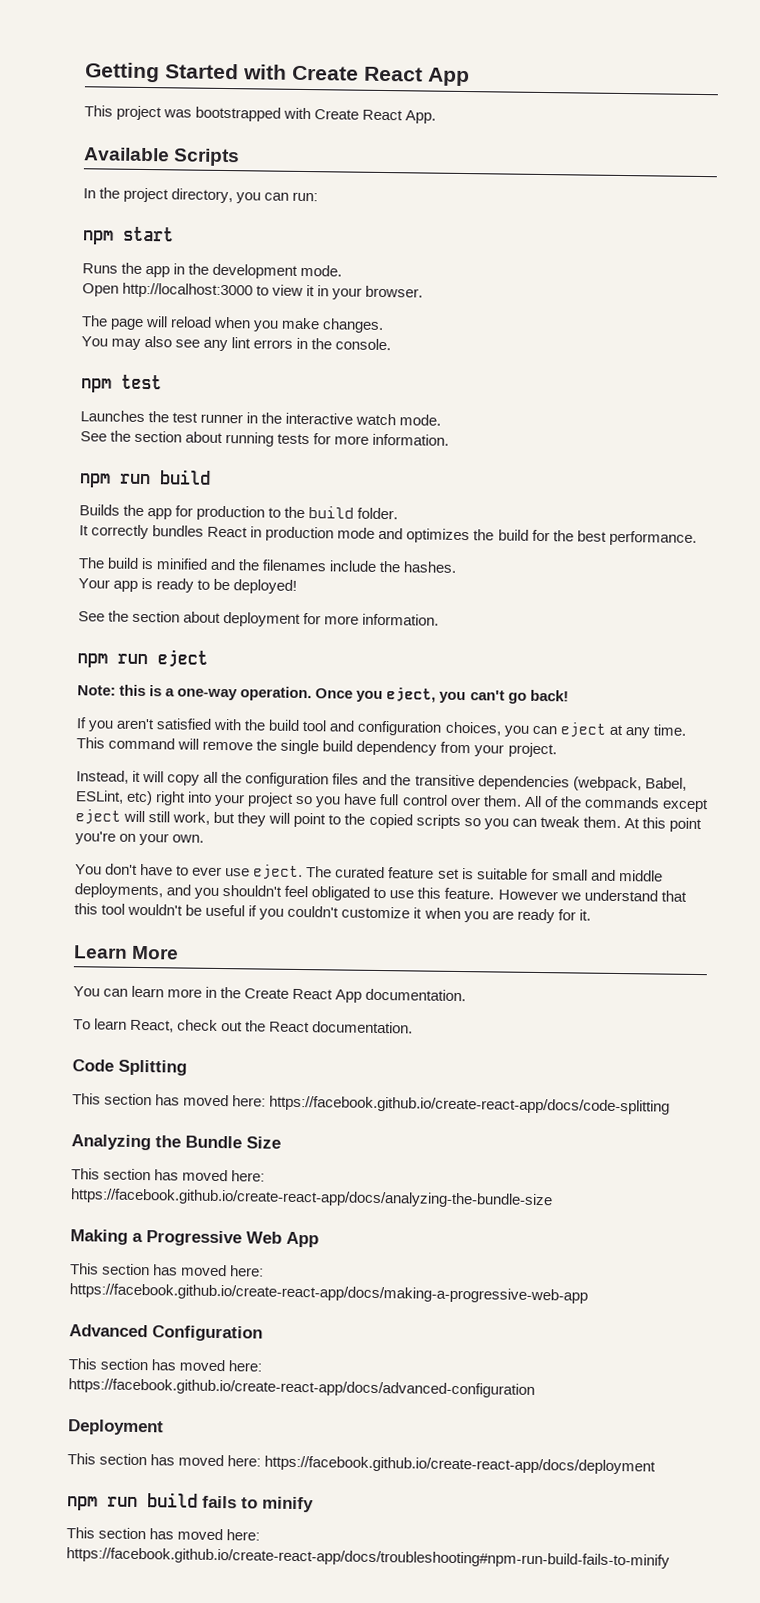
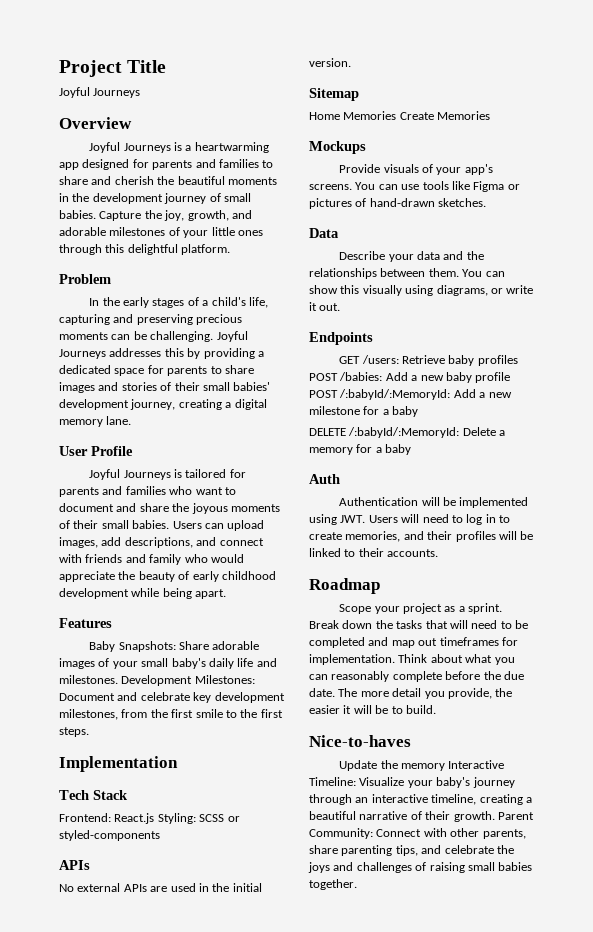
- Getting Started with Create React App
- This project was bootstrapped with Create React App.
- Available Scripts
- In the project directory, you can run:
- npm start
- Runs the app in the development mode.
- Open http://localhost:3000 to view it in your browser.
- The page will reload when you make changes.
- You may also see any lint errors in the console.
- npm test
- Launches the test runner in the interactive watch mode.
- See the section about running tests for more information.
- npm run build
- Builds the app for production to the build folder.
- It correctly bundles React in production mode and optimizes the build for the best performance.
- The build is minified and the filenames include the hashes.
- Your app is ready to be deployed!
- See the section about deployment for more information.
- npm run eject
- Note: this is a one-way operation. Once you eject, you can't go back!
- If you aren't satisfied with the build tool and configuration choices, you can eject at any time. This command will remove the single build dependency from your project.
- Instead, it will copy all the configuration files and the transitive dependencies (webpack, Babel, ESLint, etc) right into your project so you have full control over them. All of the commands except eject will still work, but they will point to the copied scripts so you can tweak them. At this point you're on your own.
- You don't have to ever use eject. The curated feature set is suitable for small and middle deployments, and you shouldn't feel obligated to use this feature. However we understand that this tool wouldn't be useful if you couldn't customize it when you are ready for it.
- Learn More
- You can learn more in the Create React App documentation.
- To learn React, check out the React documentation.
- Code Splitting
- This section has moved here: https://facebook.github.io/create-react-app/docs/code-splitting
- Analyzing the Bundle Size
- This section has moved here: https://facebook.github.io/create-react-app/docs/analyzing-the-bundle-size
- Making a Progressive Web App
- This section has moved here: https://facebook.github.io/create-react-app/docs/making-a-progressive-web-app
- Advanced Configuration
- This section has moved here: https://facebook.github.io/create-react-app/docs/advanced-configuration
- Deployment
- This section has moved here: https://facebook.github.io/create-react-app/docs/deployment
- npm run build fails to minify
- This section has moved here: https://facebook.github.io/create-react-app/docs/troubleshooting#npm-run-build-fails-to-minify
+ Project Title
+ Joyful Journeys
+ Overview
+ Joyful Journeys is a heartwarming app designed for parents and families to share and cherish the beautiful moments in the development journey of small babies. Capture the joy, growth, and adorable milestones of your little ones through this delightful platform.
+ Problem
+ In the early stages of a child's life, capturing and preserving precious moments can be challenging. Joyful Journeys addresses this by providing a dedicated space for parents to share images and stories of their small babies' development journey, creating a digital memory lane.
+ User Profile
+ Joyful Journeys is tailored for parents and families who want to document and share the joyous moments of their small babies. Users can upload images, add descriptions, and connect with friends and family who would appreciate the beauty of early childhood development while being apart.
+ Features
+ Baby Snapshots: Share adorable images of your small baby's daily life and milestones. Development Milestones: Document and celebrate key development milestones, from the first smile to the first steps.
+ Implementation
+ Tech Stack
+ Frontend: React.js Styling: SCSS or styled-components
+ APIs
+ No external APIs are used in the initial version.
+ Sitemap
+ Home Memories Create Memories
+ Mockups
+ Provide visuals of your app's screens. You can use tools like Figma or pictures of hand-drawn sketches.
+ Data
+ Describe your data and the relationships between them. You can show this visually using diagrams, or write it out.
+ Endpoints
+ GET /users: Retrieve baby profiles POST /babies: Add a new baby profile POST /:babyId/:MemoryId: Add a new milestone for a baby
+ DELETE /:babyId/:MemoryId: Delete a memory for a baby
+ Auth
+ Authentication will be implemented using JWT. Users will need to log in to create memories, and their profiles will be linked to their accounts.
+ Roadmap
+ Scope your project as a sprint. Break down the tasks that will need to be completed and map out timeframes for implementation. Think about what you can reasonably complete before the due date. The more detail you provide, the easier it will be to build.
+ Nice-to-haves
+ Update the memory Interactive Timeline: Visualize your baby's journey through an interactive timeline, creating a beautiful narrative of their growth. Parent Community: Connect with other parents, share parenting tips, and celebrate the joys and challenges of raising small babies together.

